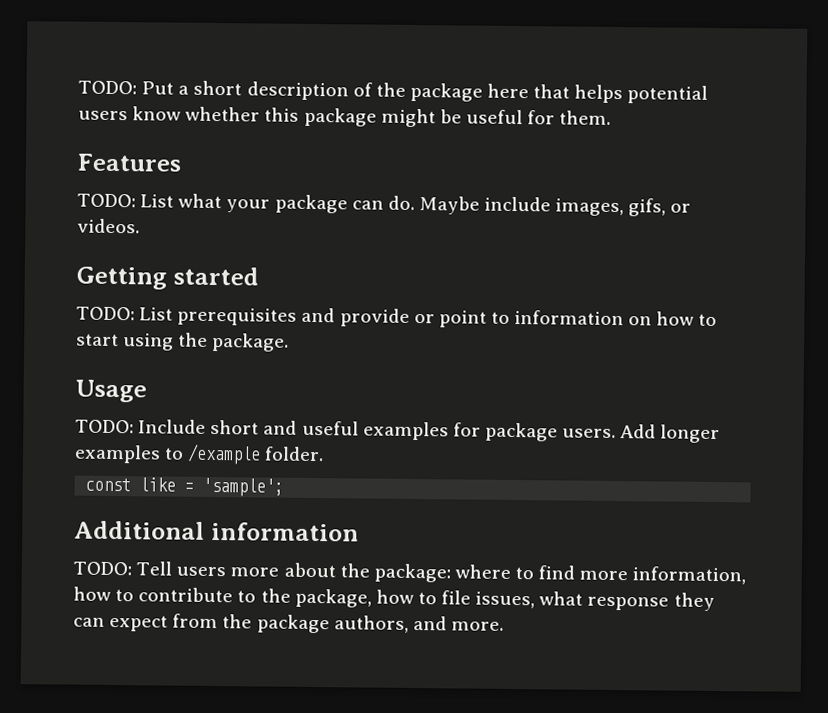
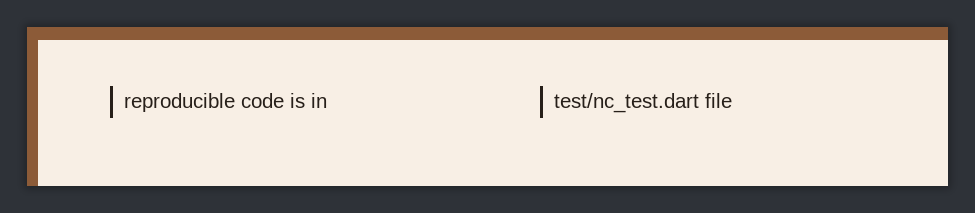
- TODO: Put a short description of the package here that helps potential users know whether this package might be useful for them.
- Features
- TODO: List what your package can do. Maybe include images, gifs, or videos.
- Getting started
- TODO: List prerequisites and provide or point to information on how to start using the package.
- Usage
- TODO: Include short and useful examples for package users. Add longer examples to /example folder.
- const like = 'sample';
- Additional information
- TODO: Tell users more about the package: where to find more information, how to contribute to the package, how to file issues, what response they can expect from the package authors, and more.
+ reproducible code is in test/nc_test.dart file

